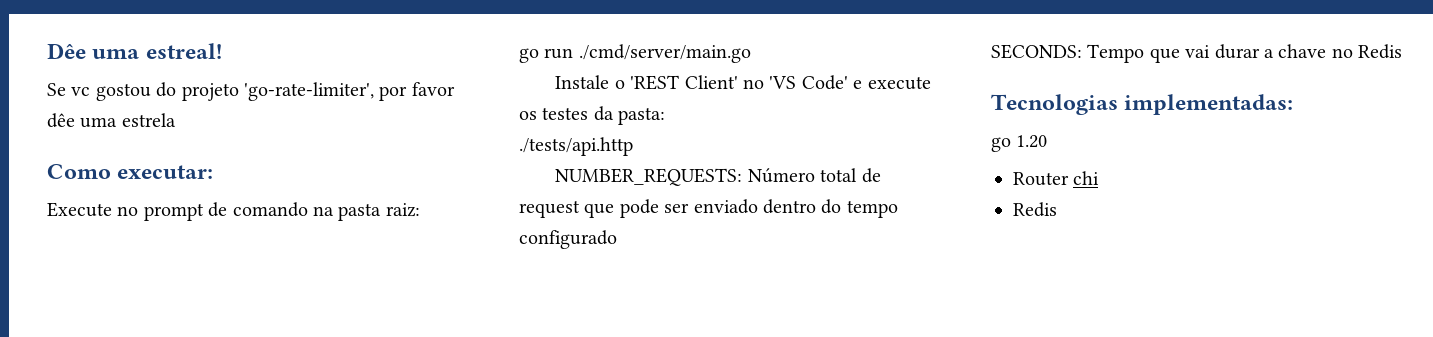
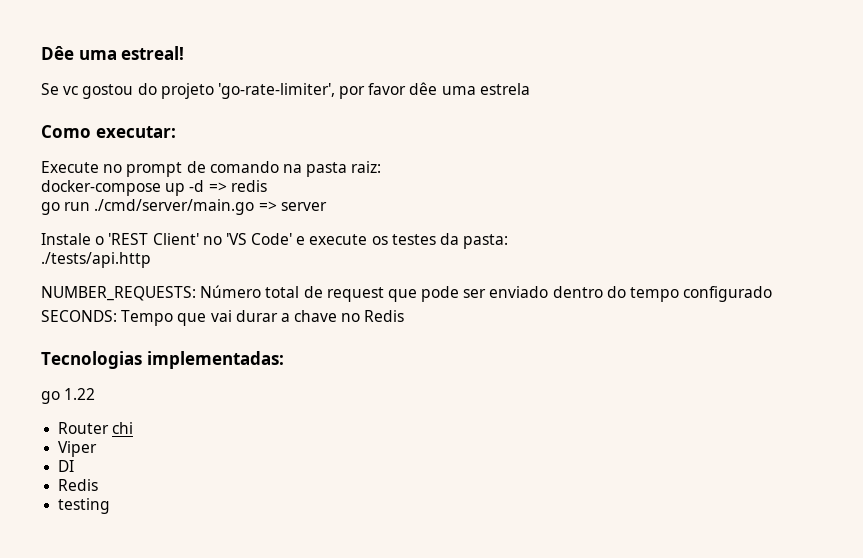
+ docker-compose up -d => redis
- go run ./cmd/server/main.go
+ go run ./cmd/server/main.go => server
- go 1.20
+ go 1.22
  Router chi
+ Viper
+ DI
  Redis
+ testing

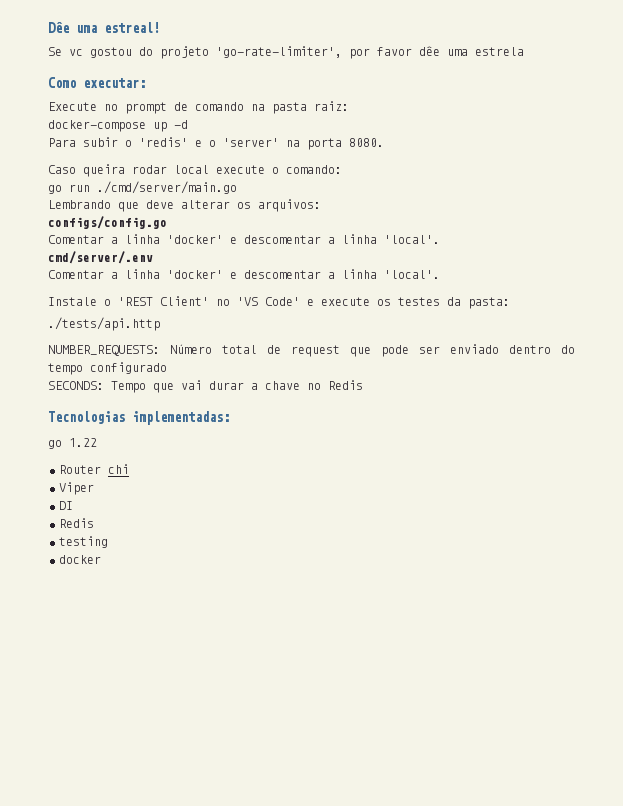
- docker-compose up -d => redis
- go run ./cmd/server/main.go => server
+ docker-compose up -d
+ Para subir o 'redis' e o 'server' na porta 8080.
+ Caso queira rodar local execute o comando:
+ go run ./cmd/server/main.go
+ Lembrando que deve alterar os arquivos:
+ configs/config.go
+ Comentar a linha 'docker' e descomentar a linha 'local'.
+ cmd/server/.env
+ Comentar a linha 'docker' e descomentar a linha 'local'.
+ docker

